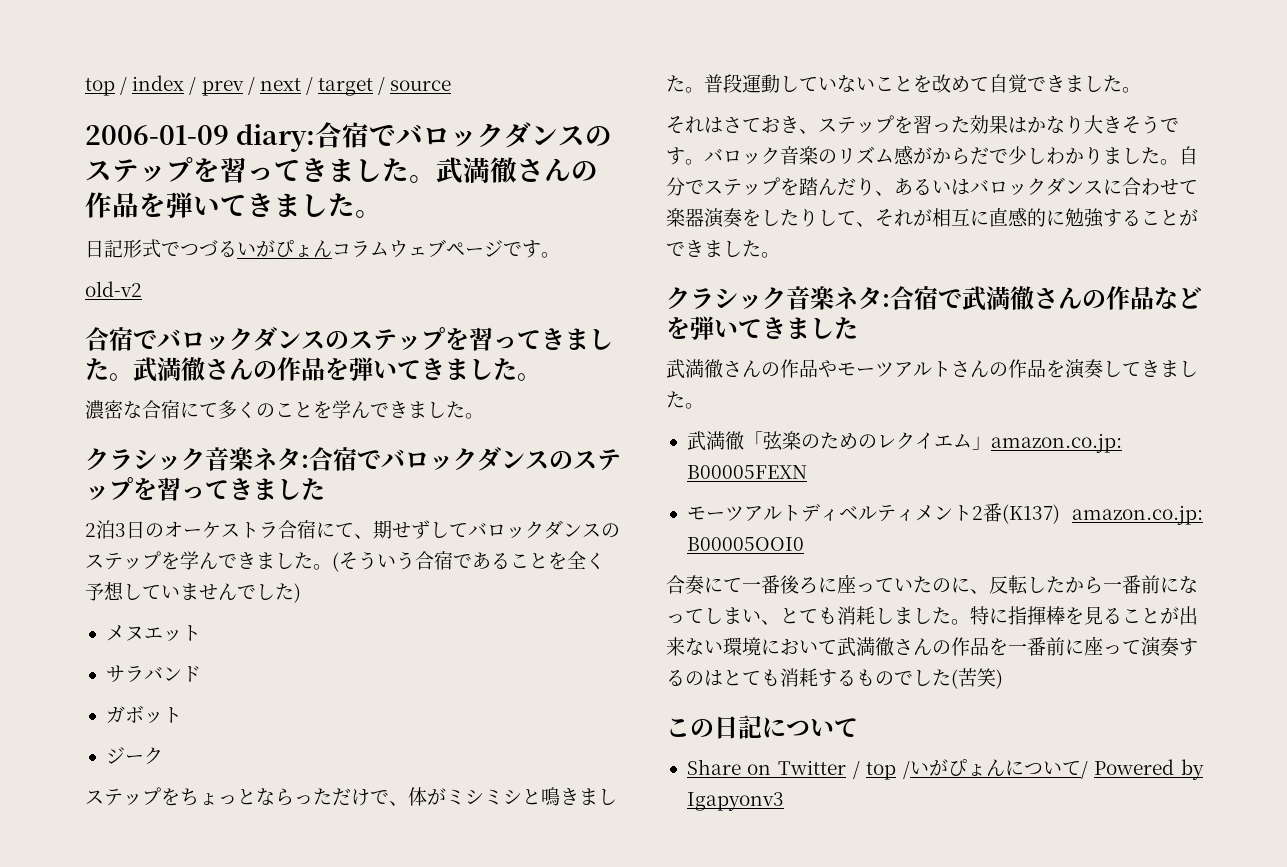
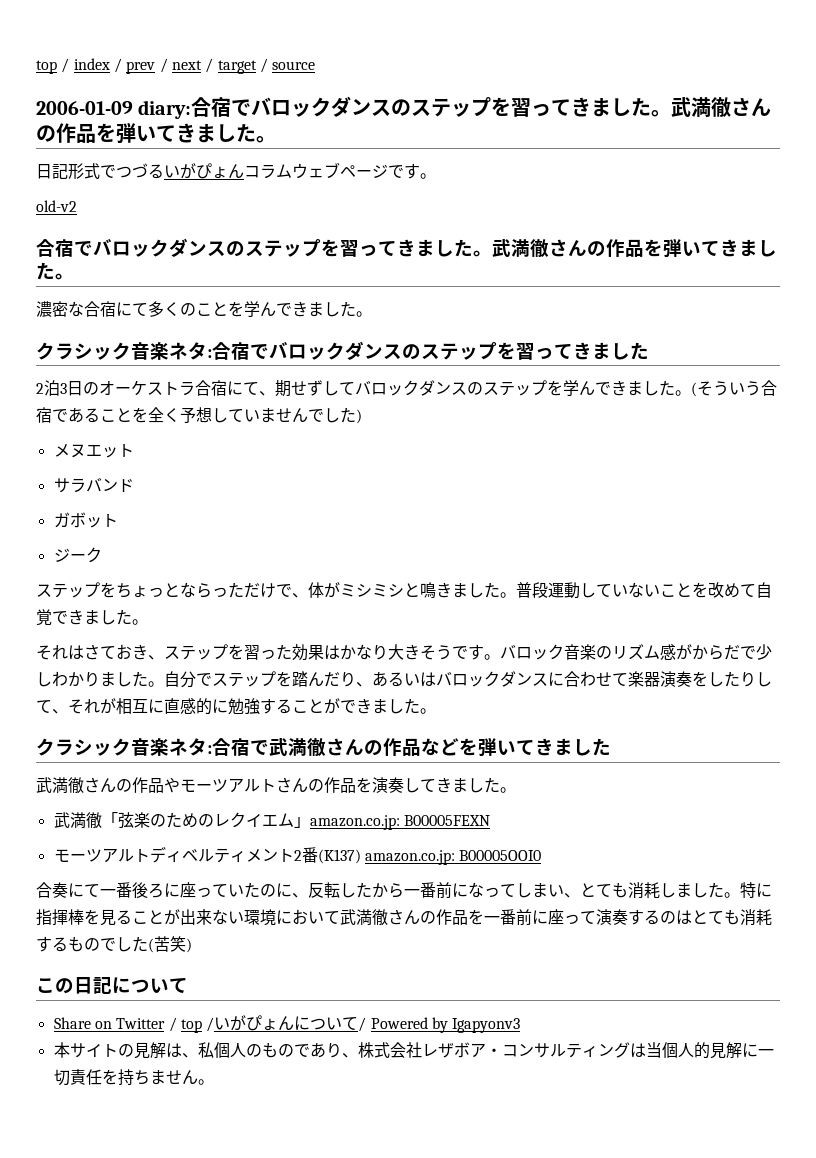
+ 本サイトの見解は、私個人のものであり、株式会社レザボア・コンサルティングは当個人的見解に一切責任を持ちません。

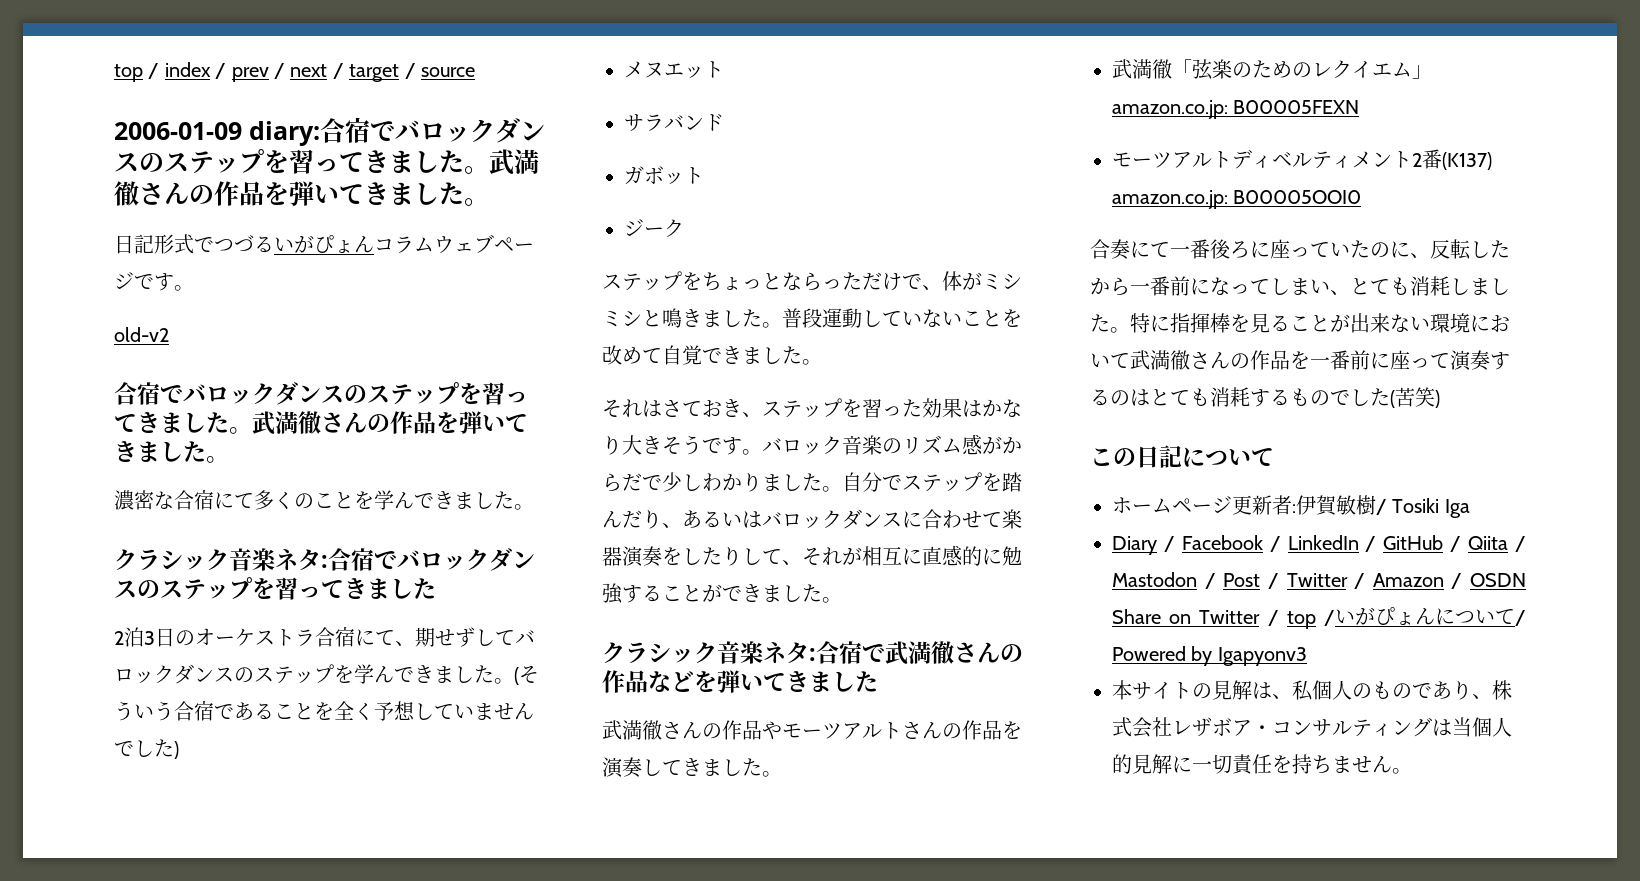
- Share on Twitter / top /いがぴょんについて/ Powered by Igapyonv3
+ ホームページ更新者:伊賀敏樹/ Tosiki Iga
+ Diary / Facebook / LinkedIn / GitHub / Qiita / Mastodon / Post / Twitter / Amazon / OSDN Share on Twitter / top /いがぴょんについて/ Powered by Igapyonv3

